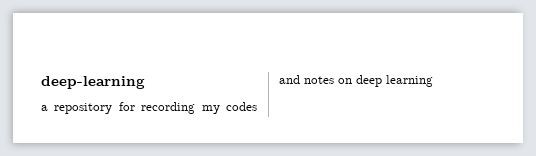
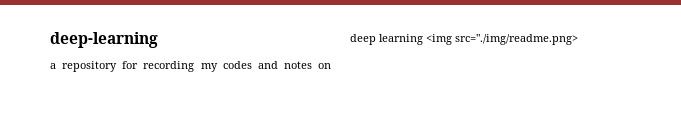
- a repository for recording my codes and notes on deep learning
+ a repository for recording my codes and notes on deep learning <img src="./img/readme.png>

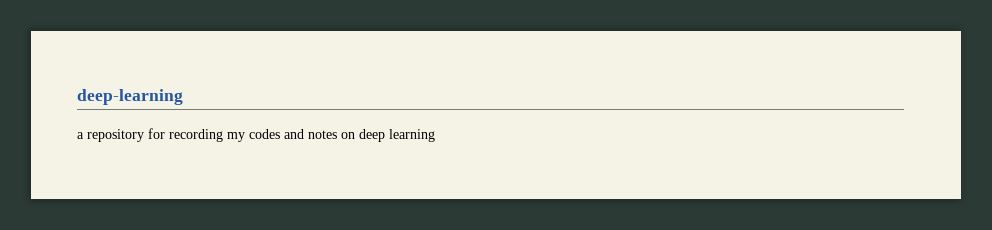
- a repository for recording my codes and notes on deep learning <img src="./img/readme.png>
+ a repository for recording my codes and notes on deep learning

